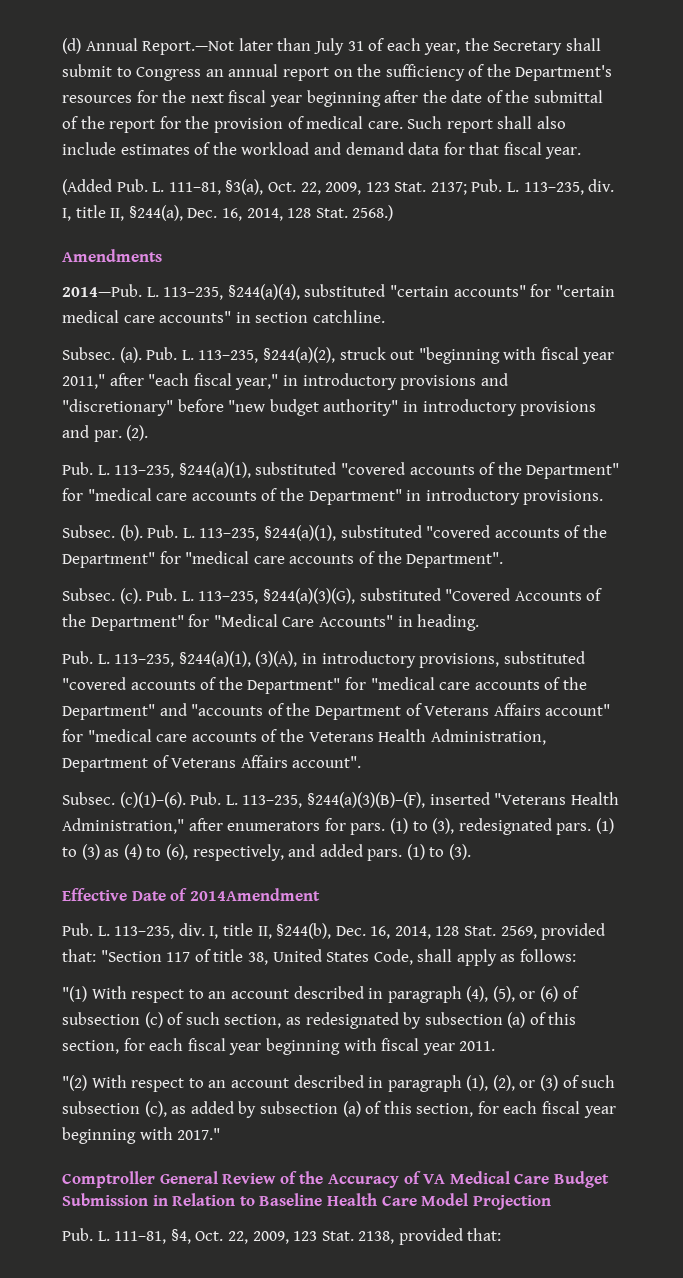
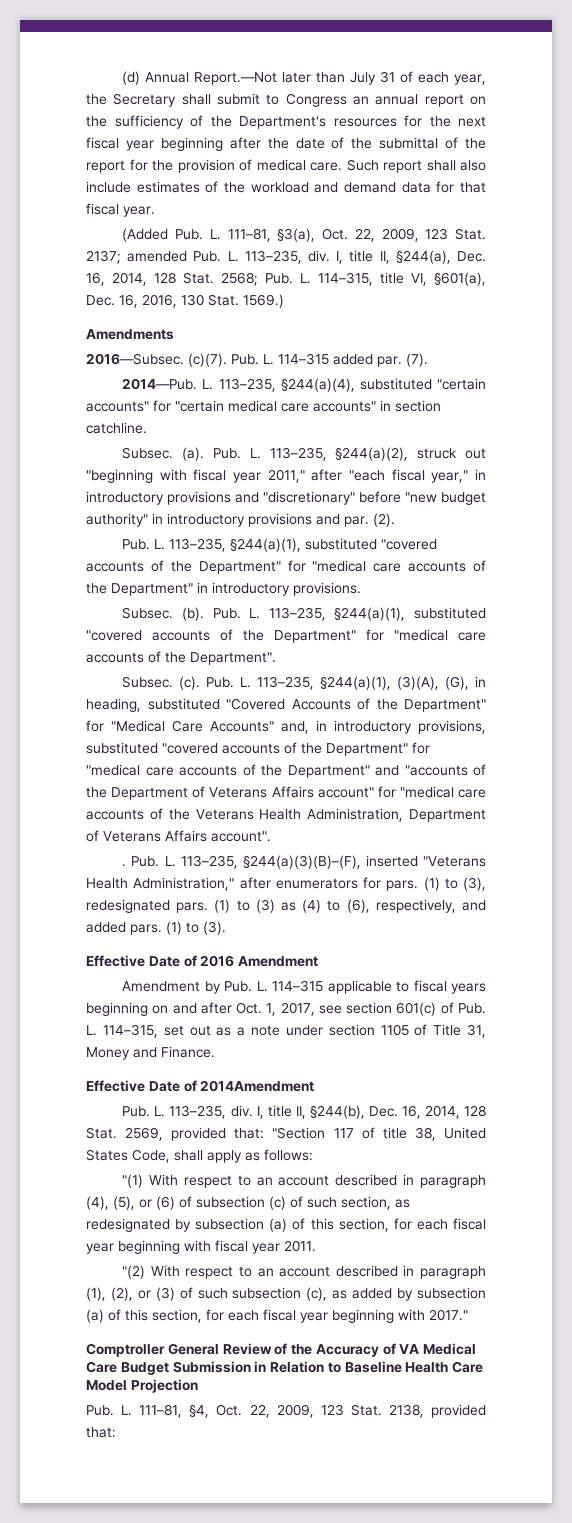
- 2137; Pub. L. 113–235, div.
+ 2137; amended Pub. L. 113–235, div.
- 2568.)
+ 2568; Pub. L. 114–315, title VI, §601(a), Dec. 16, 2016, 130 Stat. 1569.)
  Amendments
+ 2016—Subsec. (c)(7). Pub. L. 114–315 added par. (7).
- Pub. L. 113–235, §244(a)(3)(G), substituted "Covered Accounts of the Department" for "Medical Care Accounts" in heading.
- Pub. L. 113–235, §244(a)(1), (3)(A), in introductory provisions, substituted "covered accounts of the Department" for "medical care accounts of the Department" and "accounts of the Department of Veterans Affairs account" for "medical care accounts of the Veterans Health Administration, Department of Veterans Affairs account".
+ Pub. L. 113–235, §244(a)(1), (3)(A), (G), in heading, substituted "Covered Accounts of the Department" for "Medical Care Accounts" and, in introductory provisions, substituted "covered accounts of the Department" for "medical care accounts of the Department" and "accounts of the Department of Veterans Affairs account" for "medical care accounts of the Veterans Health Administration, Department of Veterans Affairs account".
- Subsec. (c)(1)–(6).
+ .
+ Effective Date of 2016 Amendment
+ Amendment by Pub. L. 114–315 applicable to fiscal years beginning on and after Oct. 1, 2017, see section 601(c) of Pub. L. 114–315, set out as a note under section 1105 of Title 31, Money and Finance.

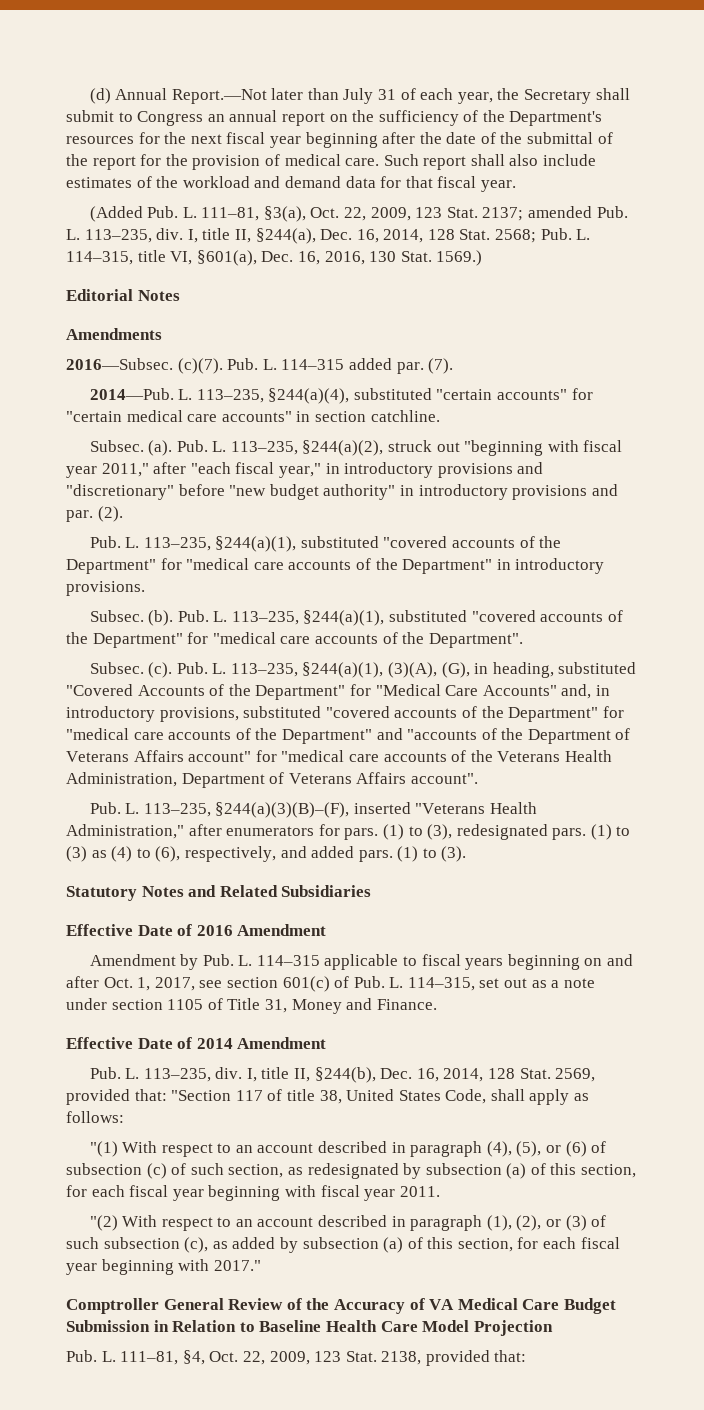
+ Editorial Notes
- .
+ Statutory Notes and Related Subsidiaries
- Effective Date of 2014Amendment
+ Effective Date of 2014 Amendment

